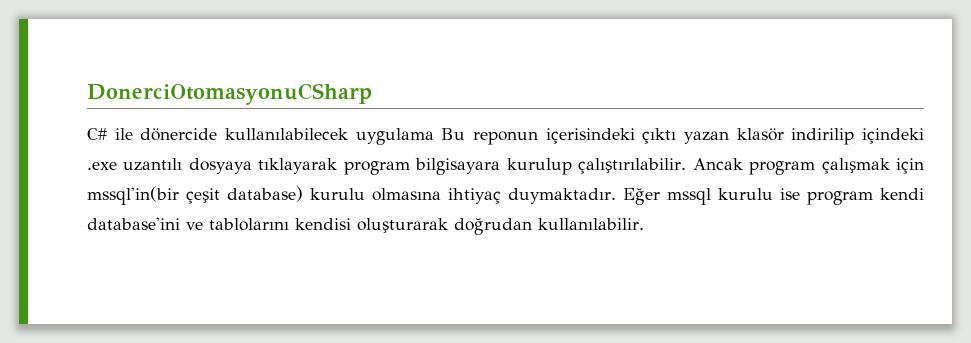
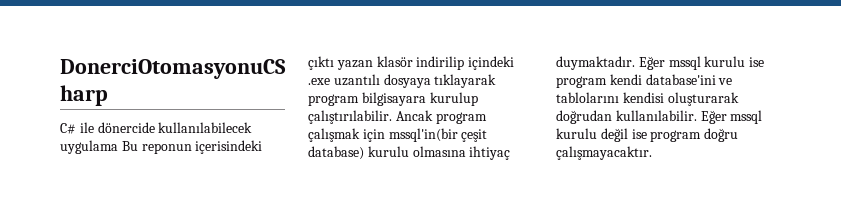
+ Eğer mssql kurulu değil ise program doğru çalışmayacaktır.

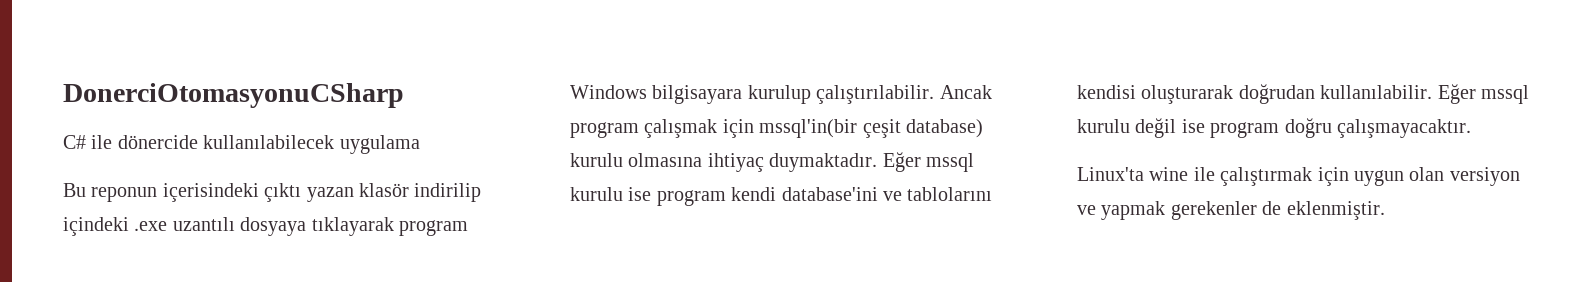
- C# ile dönercide kullanılabilecek uygulama Bu reponun içerisindeki çıktı yazan klasör indirilip içindeki .exe uzantılı dosyaya tıklayarak program bilgisayara kurulup çalıştırılabilir.
+ C# ile dönercide kullanılabilecek uygulama
+ Bu reponun içerisindeki çıktı yazan klasör indirilip içindeki .exe uzantılı dosyaya tıklayarak program Windows bilgisayara kurulup çalıştırılabilir.
+ Linux'ta wine ile çalıştırmak için uygun olan versiyon ve yapmak gerekenler de eklenmiştir.

